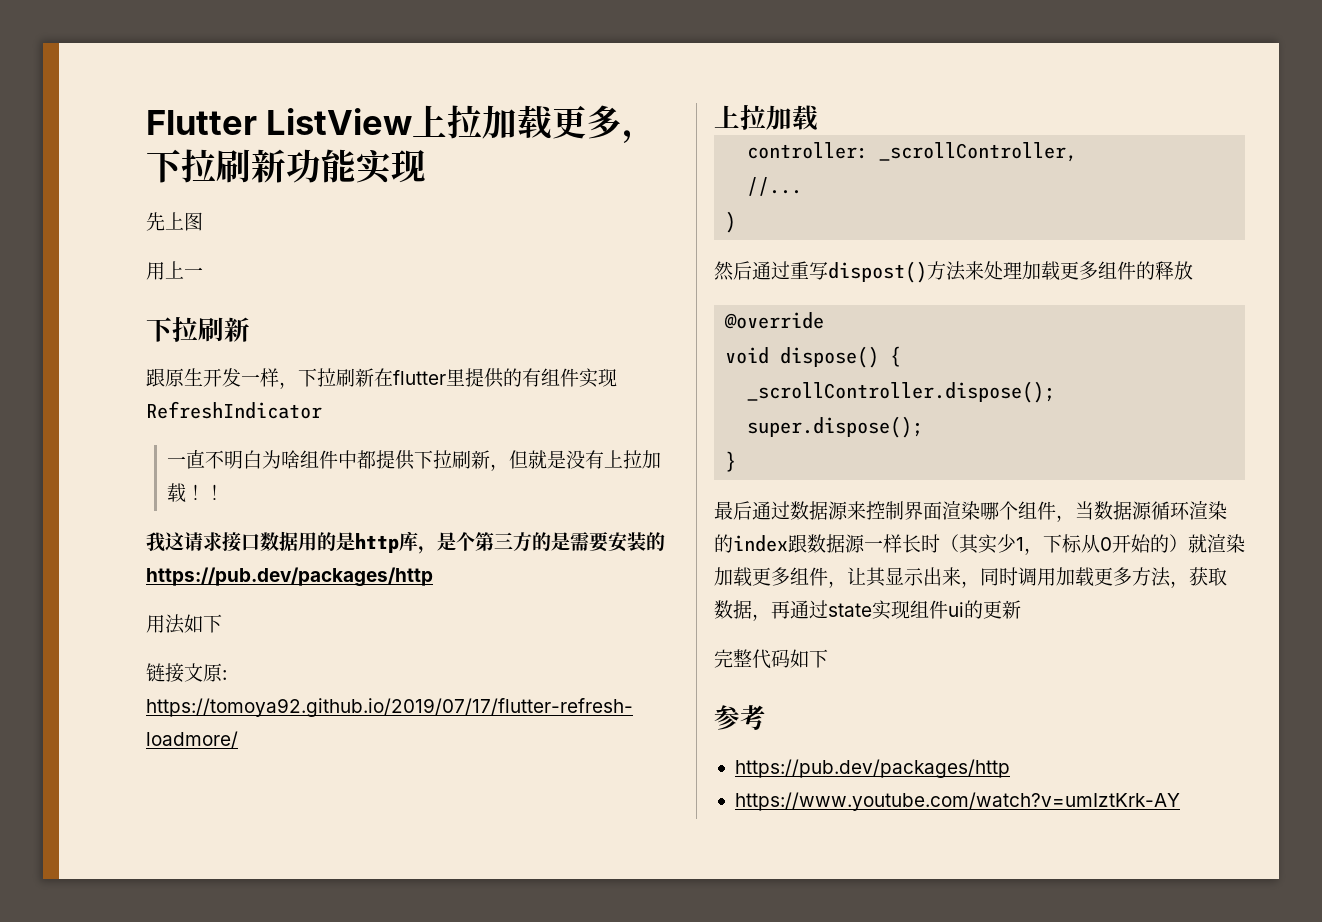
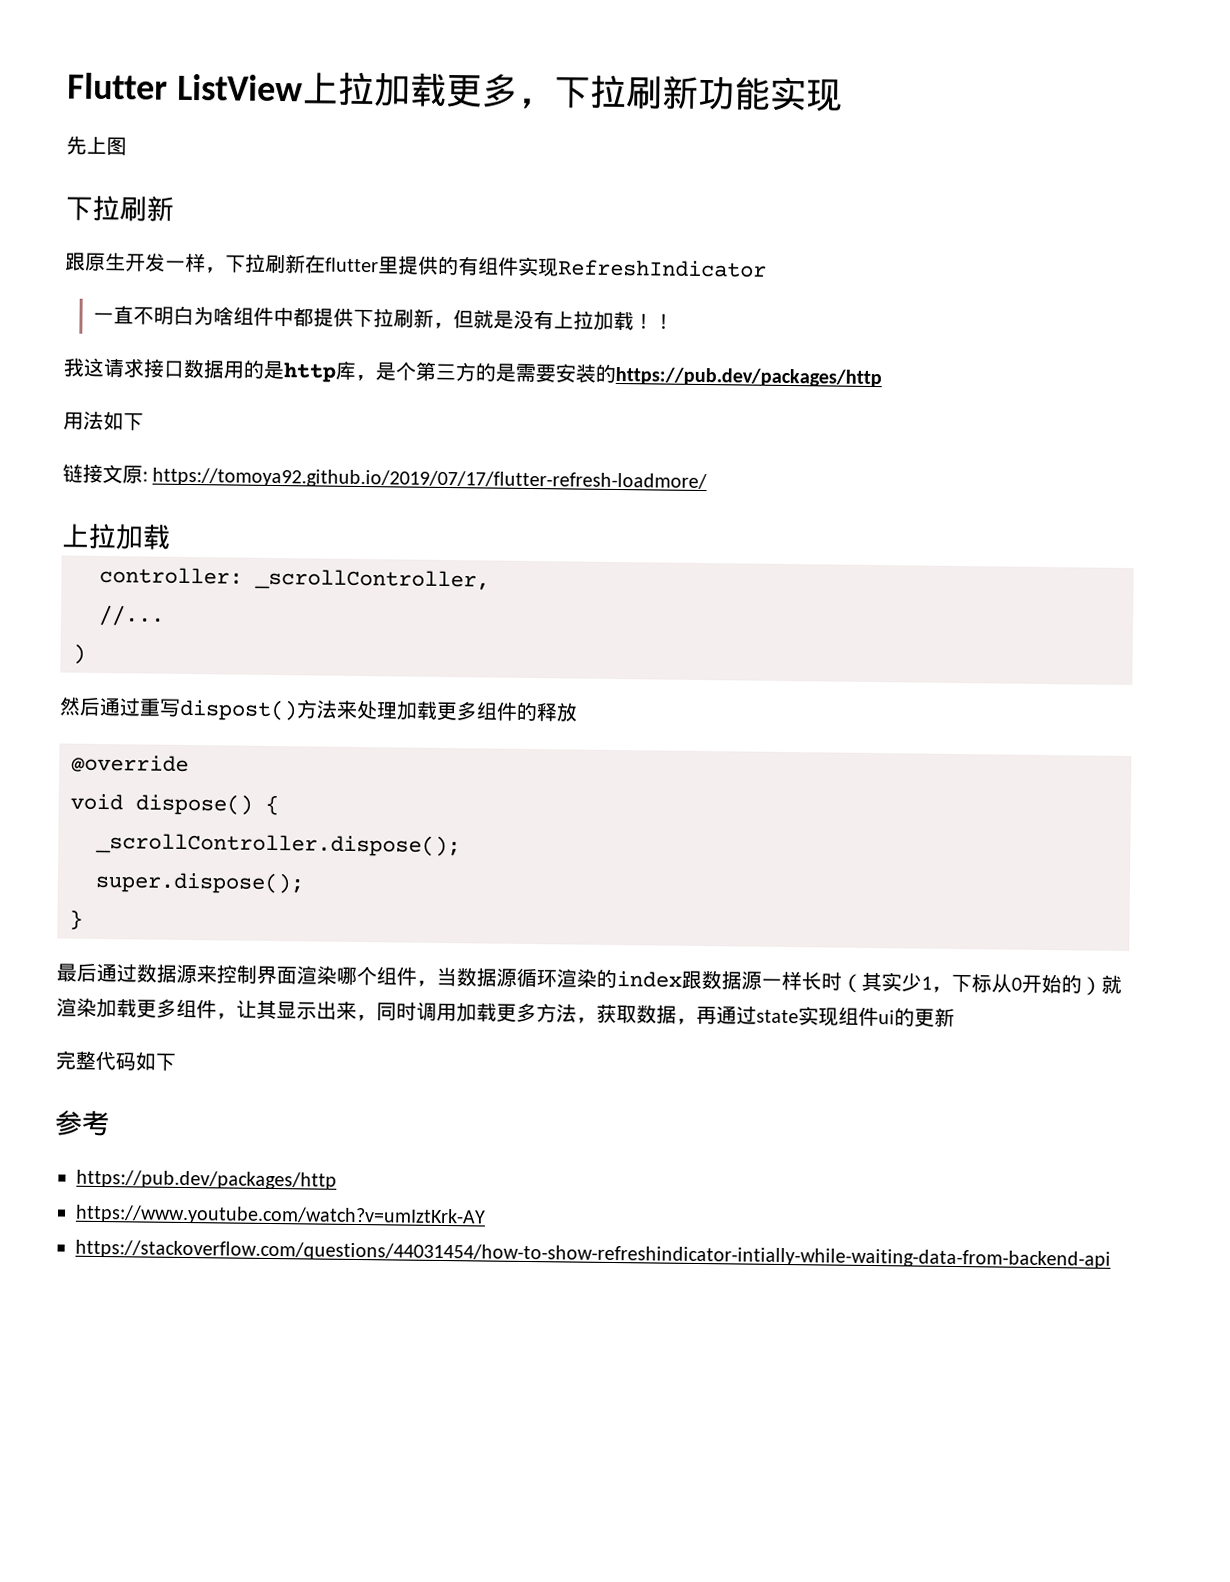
- 用上一
+ https://stackoverflow.com/questions/44031454/how-to-show-refreshindicator-intially-while-waiting-data-from-backend-api

